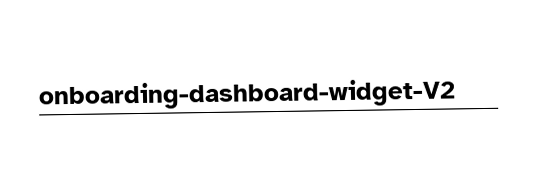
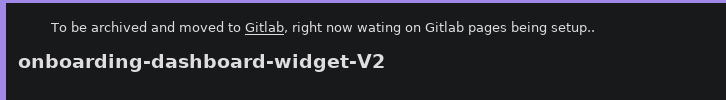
+ To be archived and moved to Gitlab, right now wating on Gitlab pages being setup..

